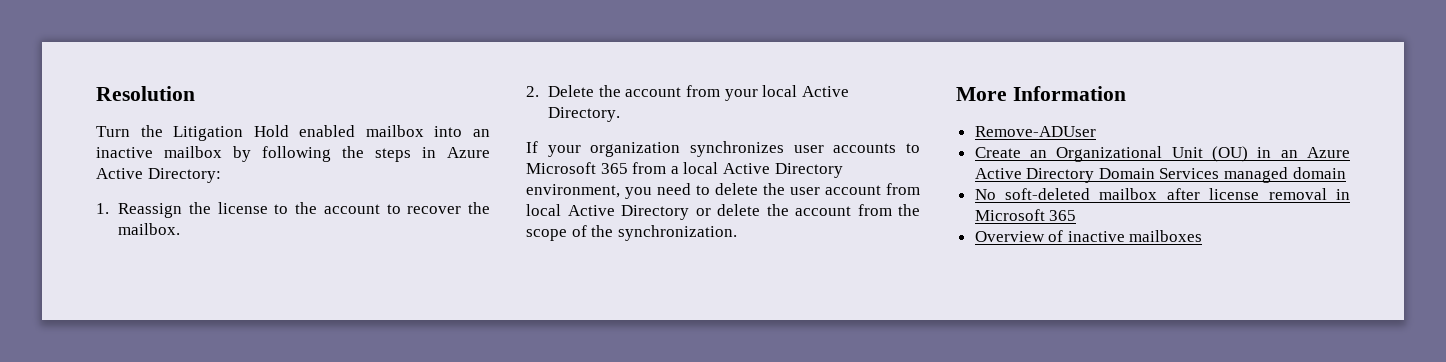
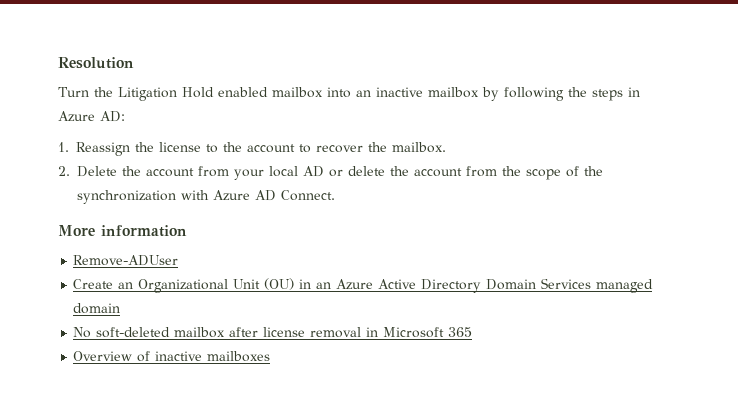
- Turn the Litigation Hold enabled mailbox into an inactive mailbox by following the steps in Azure Active Directory:
+ Turn the Litigation Hold enabled mailbox into an inactive mailbox by following the steps in Azure AD:
- 2. Delete the account from your local Active Directory.
- If your organization synchronizes user accounts to Microsoft 365 from a local Active Directory environment, you need to delete the user account from local Active Directory or delete the account from the scope of the synchronization.
+ 2. Delete the account from your local AD or delete the account from the scope of the synchronization with Azure AD Connect.
- More Information
+ More information

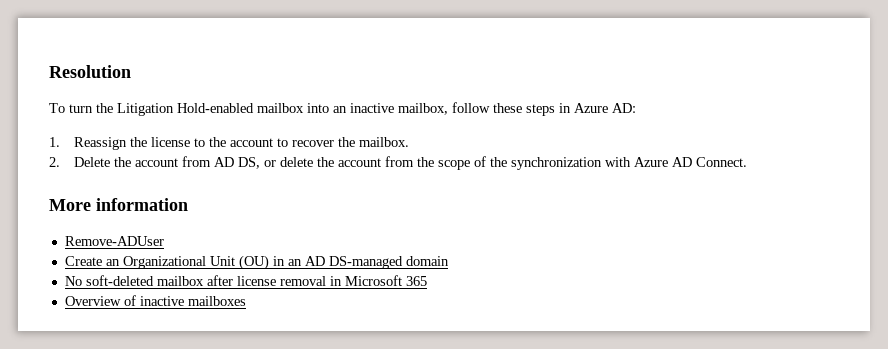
- Turn the Litigation Hold enabled mailbox into an inactive mailbox by following the steps in Azure AD:
+ To turn the Litigation Hold-enabled mailbox into an inactive mailbox, follow these steps in Azure AD:
- 2. Delete the account from your local AD or delete the account from the scope of the synchronization with Azure AD Connect.
+ 2. Delete the account from AD DS, or delete the account from the scope of the synchronization with Azure AD Connect.
- Create an Organizational Unit (OU) in an Azure Active Directory Domain Services managed domain
+ Create an Organizational Unit (OU) in an AD DS-managed domain

